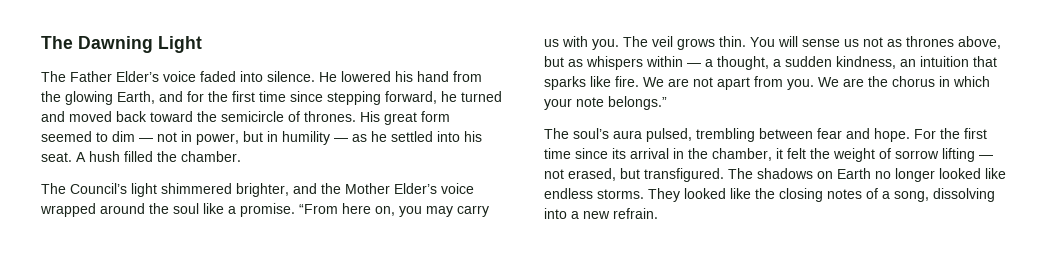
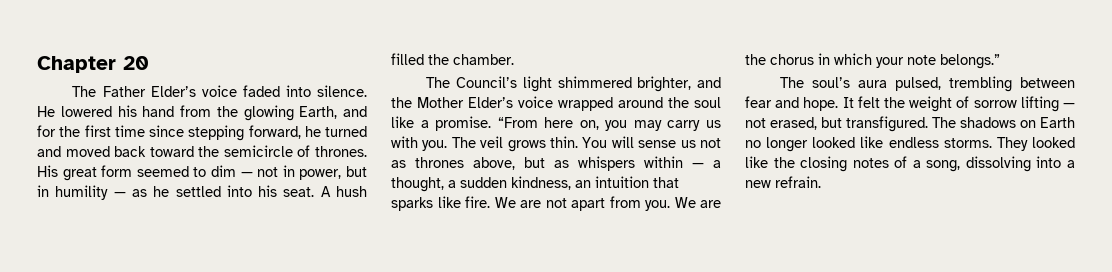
- The Dawning Light
+ Chapter 20
- For the first time since its arrival in the chamber, it felt the weight of sorrow lifting — not erased, but transfigured.
+ It felt the weight of sorrow lifting — not erased, but transfigured.

